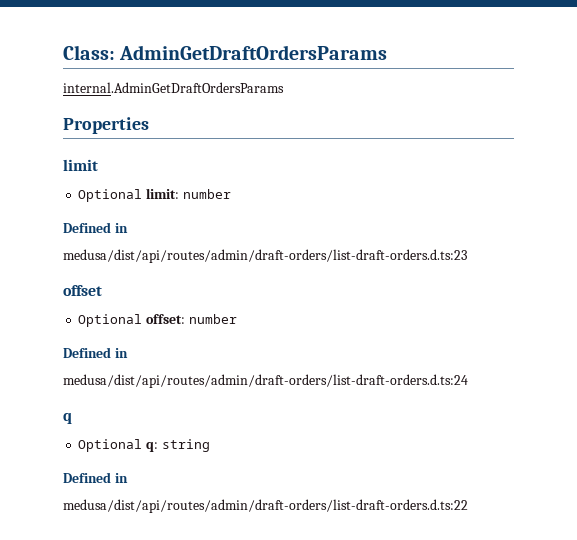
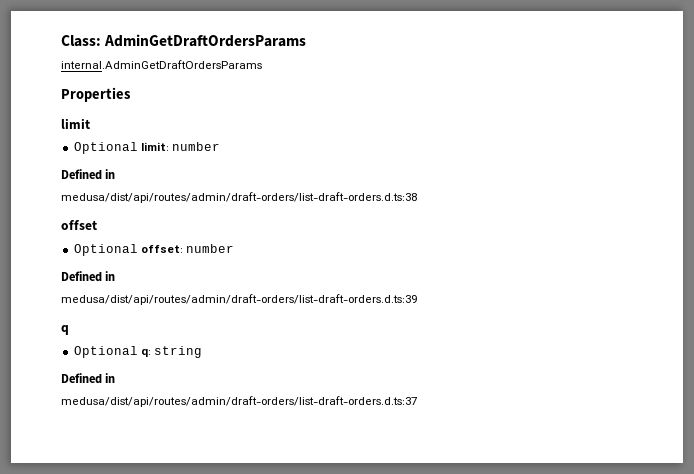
- medusa/dist/api/routes/admin/draft-orders/list-draft-orders.d.ts:23
+ medusa/dist/api/routes/admin/draft-orders/list-draft-orders.d.ts:38
- medusa/dist/api/routes/admin/draft-orders/list-draft-orders.d.ts:24
+ medusa/dist/api/routes/admin/draft-orders/list-draft-orders.d.ts:39
- medusa/dist/api/routes/admin/draft-orders/list-draft-orders.d.ts:22
+ medusa/dist/api/routes/admin/draft-orders/list-draft-orders.d.ts:37

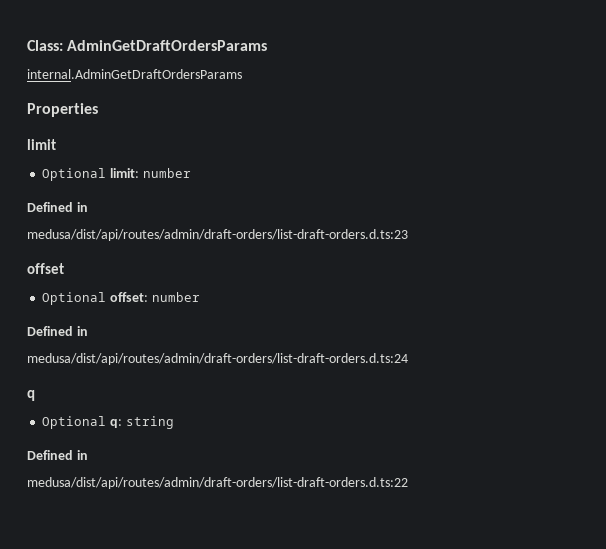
- medusa/dist/api/routes/admin/draft-orders/list-draft-orders.d.ts:38
+ medusa/dist/api/routes/admin/draft-orders/list-draft-orders.d.ts:23
- medusa/dist/api/routes/admin/draft-orders/list-draft-orders.d.ts:39
+ medusa/dist/api/routes/admin/draft-orders/list-draft-orders.d.ts:24
- medusa/dist/api/routes/admin/draft-orders/list-draft-orders.d.ts:37
+ medusa/dist/api/routes/admin/draft-orders/list-draft-orders.d.ts:22

